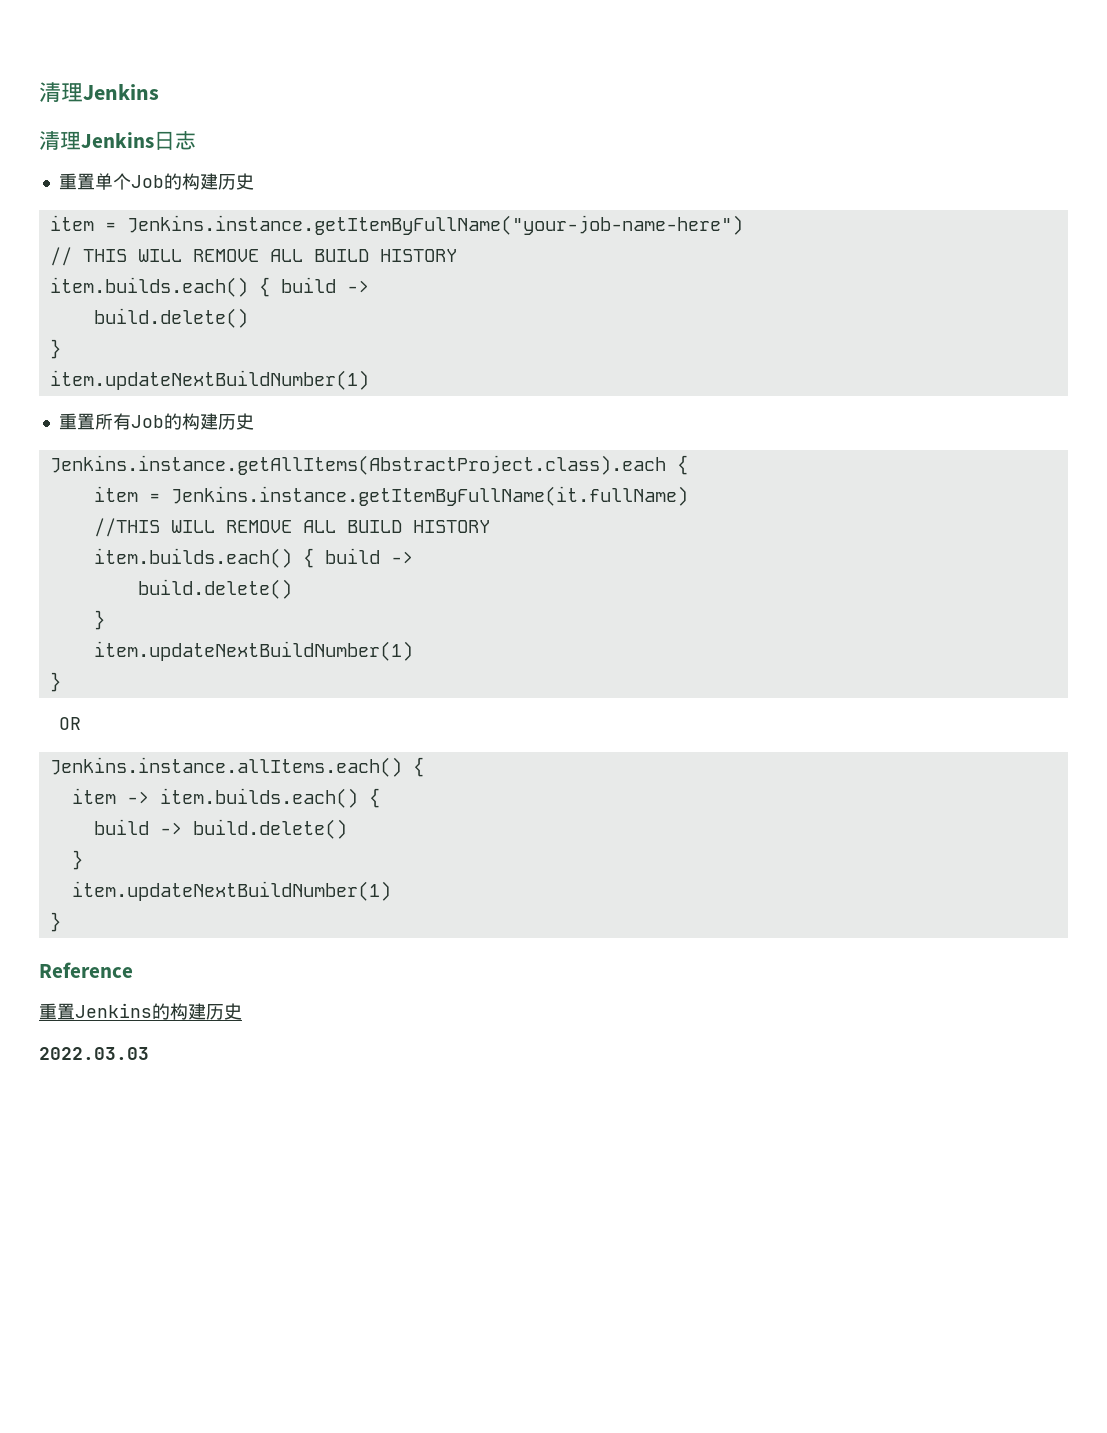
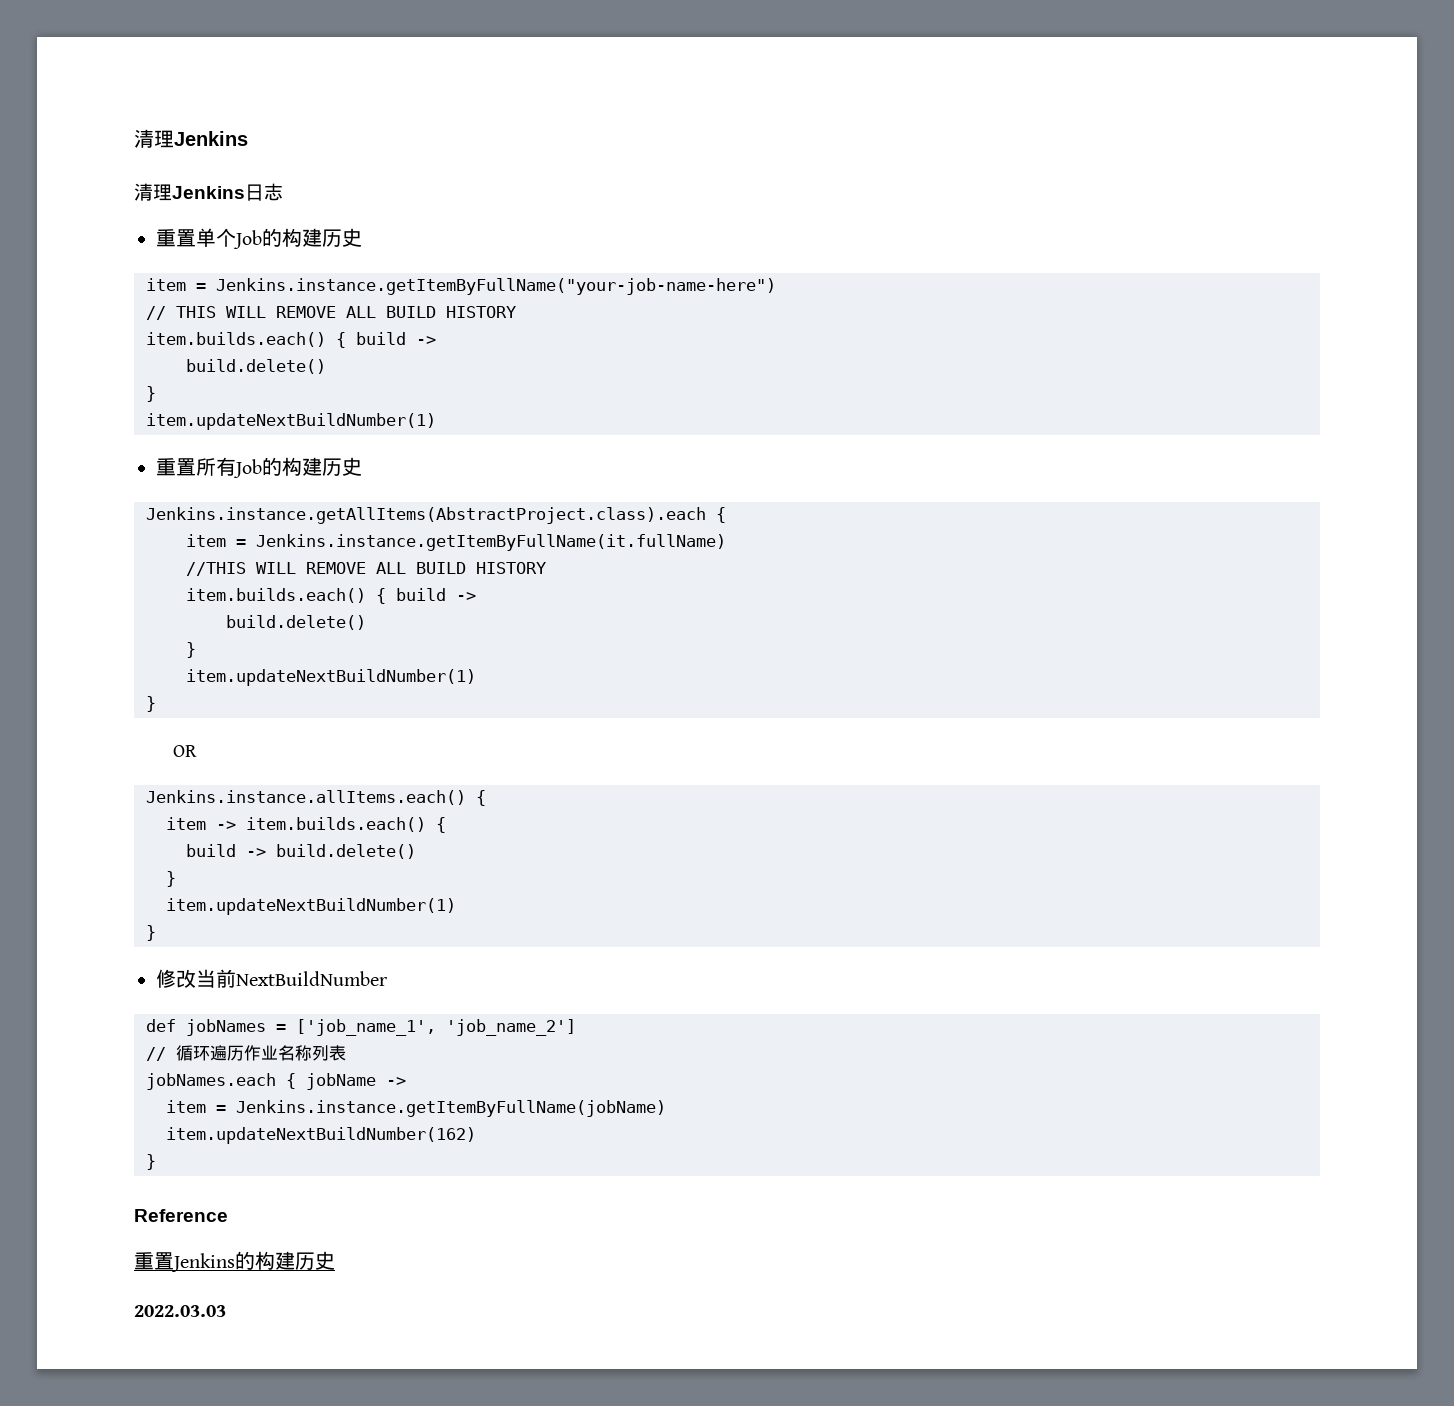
+ 修改当前NextBuildNumber
+ def jobNames = ['job_name_1', 'job_name_2']
+ // 循环遍历作业名称列表
+ jobNames.each { jobName ->
+ item = Jenkins.instance.getItemByFullName(jobName)
+ item.updateNextBuildNumber(162)
+ }

